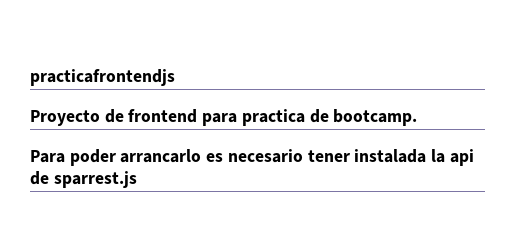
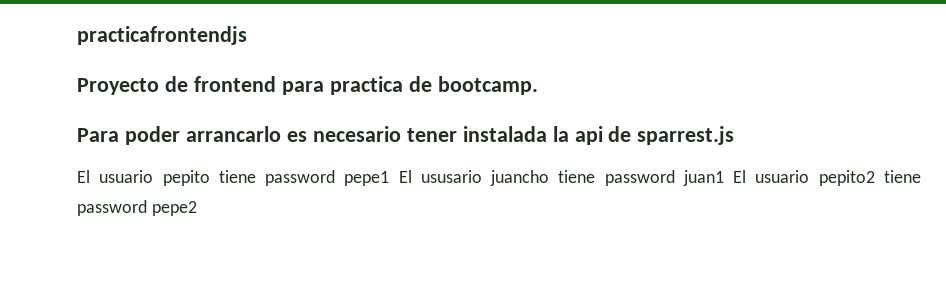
+ El usuario pepito tiene password pepe1 El ususario juancho tiene password juan1 El usuario pepito2 tiene password pepe2

